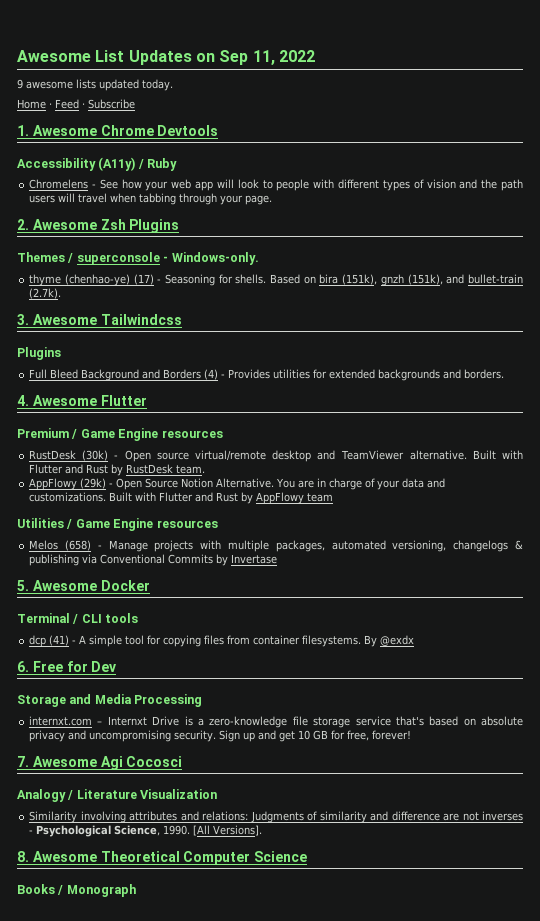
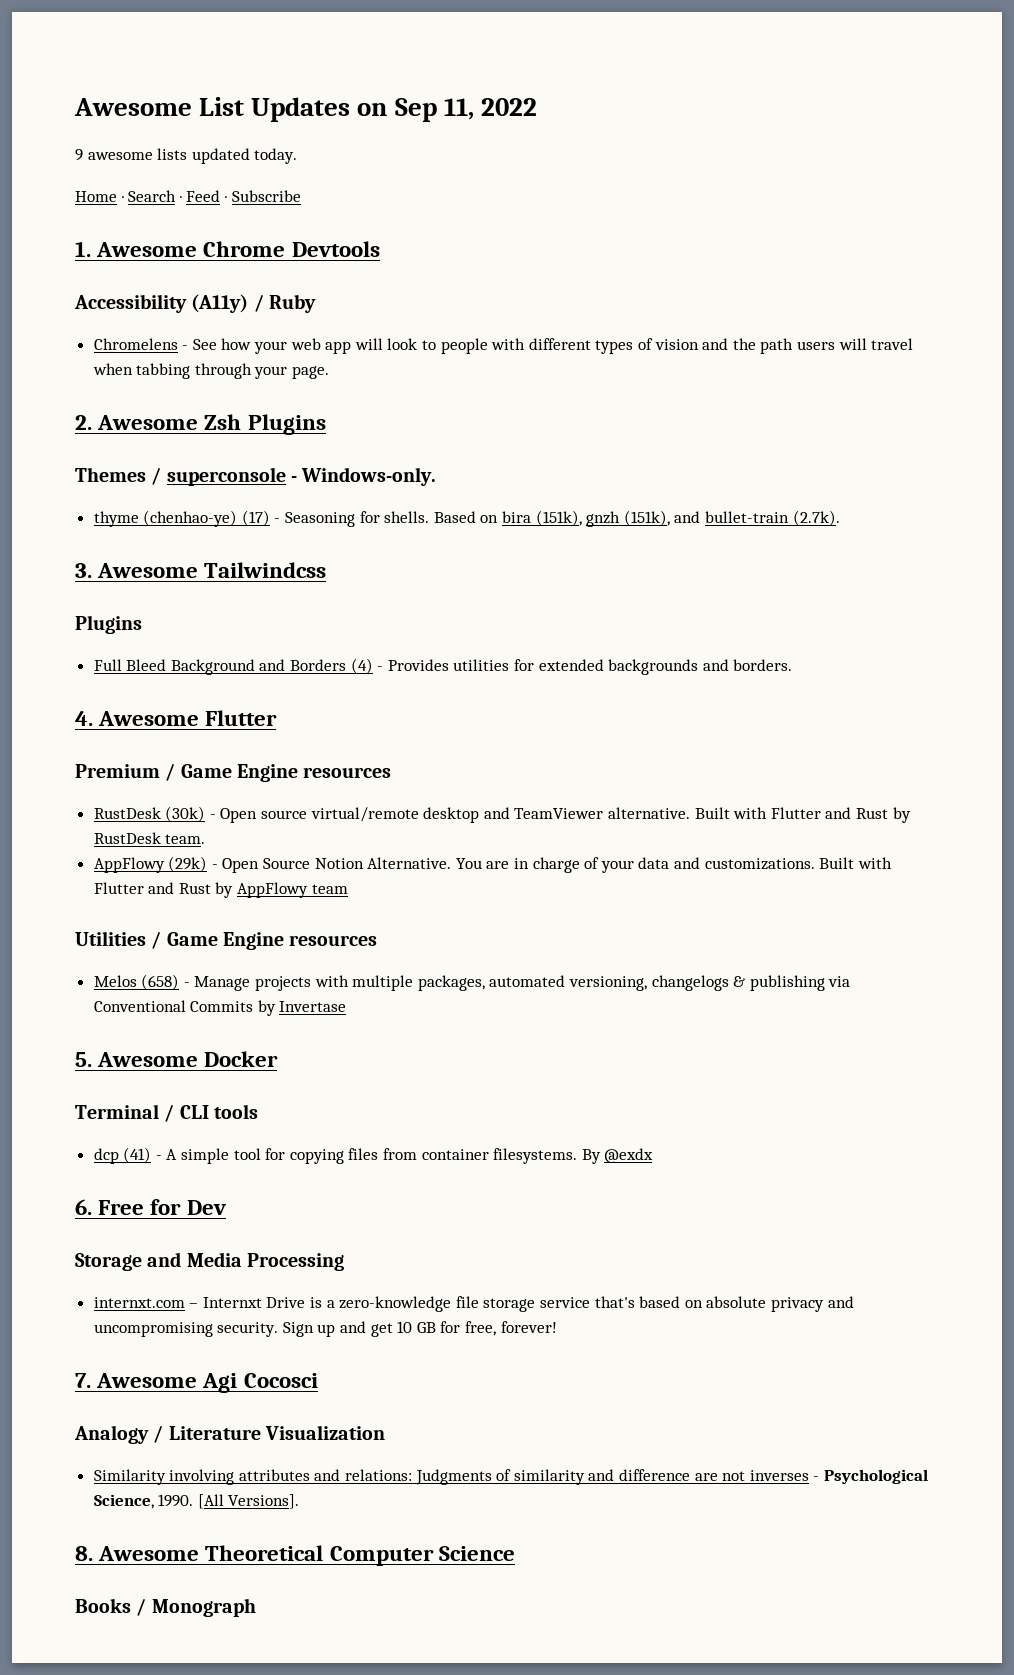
- Home · Feed · Subscribe
+ Home · Search · Feed · Subscribe

